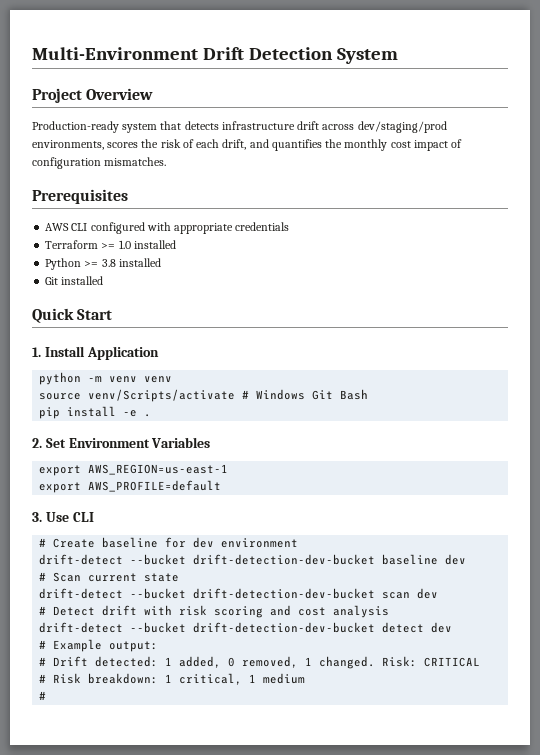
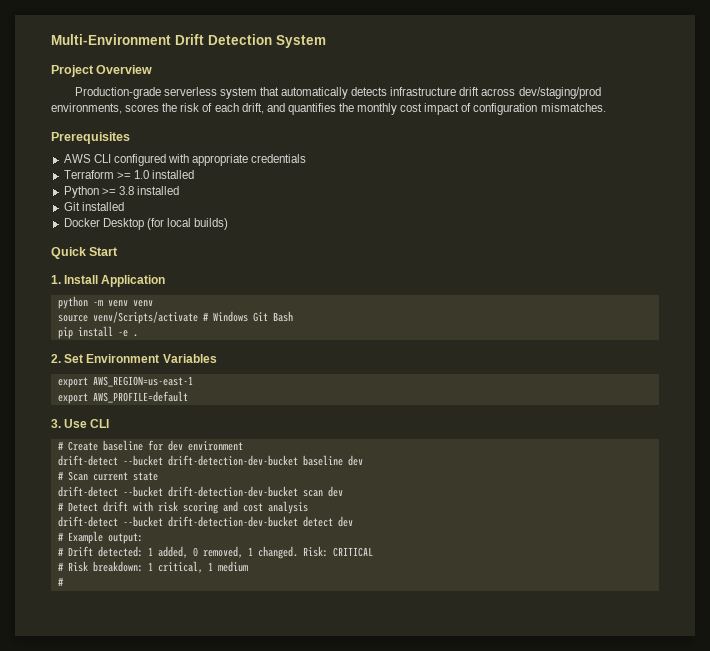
- Production-ready system that detects infrastructure drift across dev/staging/prod environments, scores the risk of each drift, and quantifies the monthly cost impact of configuration mismatches.
+ Production-grade serverless system that automatically detects infrastructure drift across dev/staging/prod environments, scores the risk of each drift, and quantifies the monthly cost impact of configuration mismatches.
+ Docker Desktop (for local builds)

